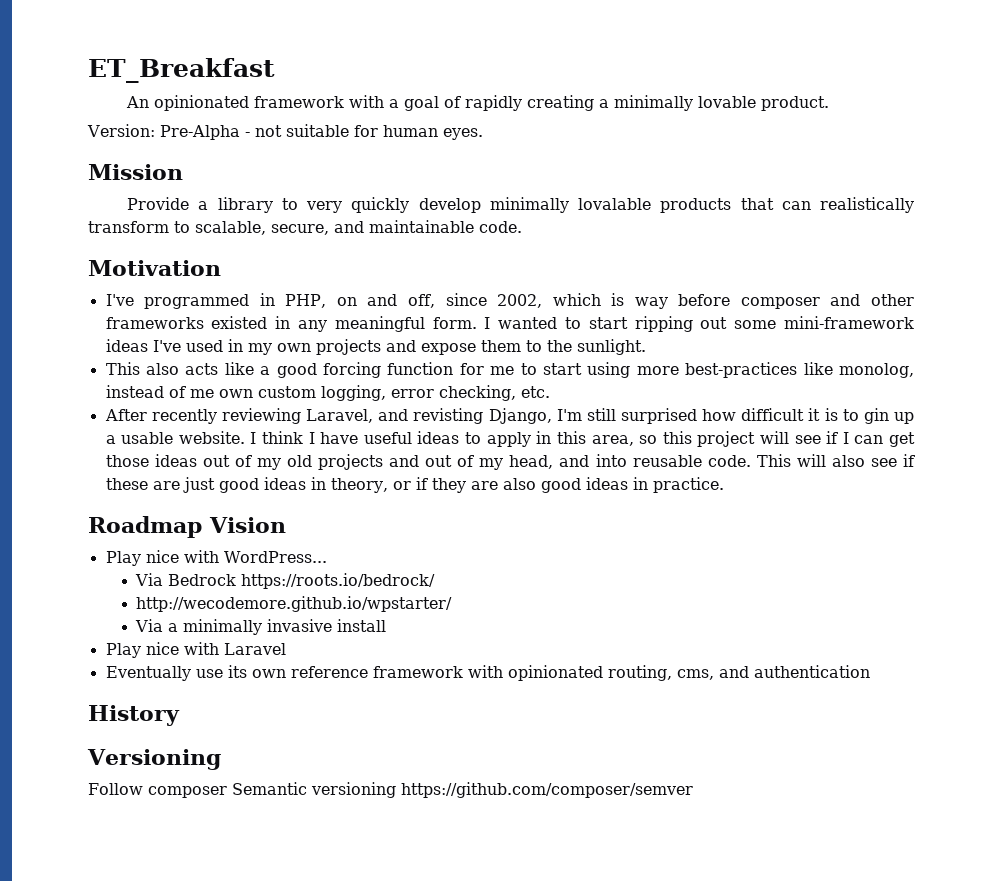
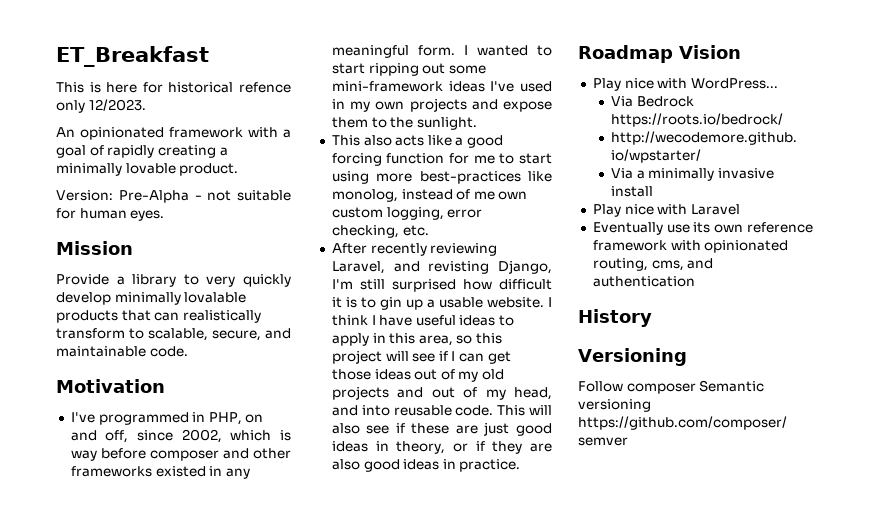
+ This is here for historical refence only 12/2023.

